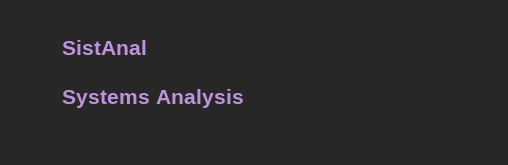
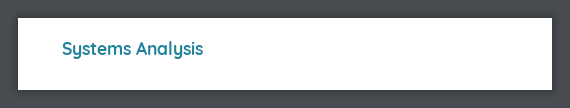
- SistAnal

